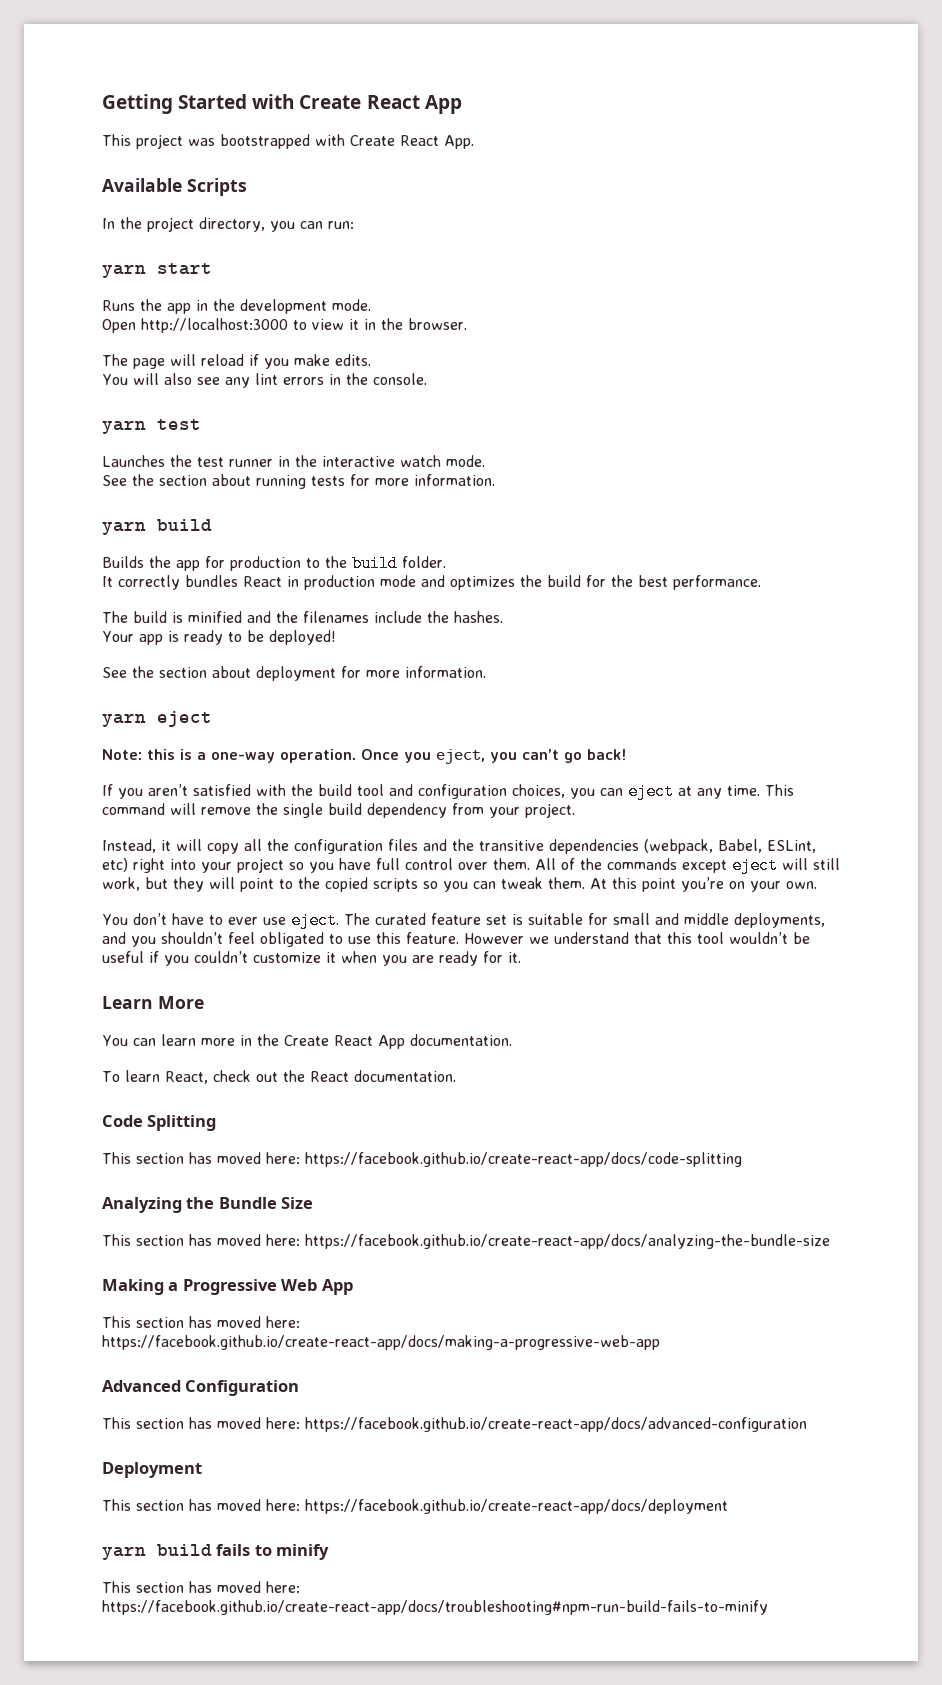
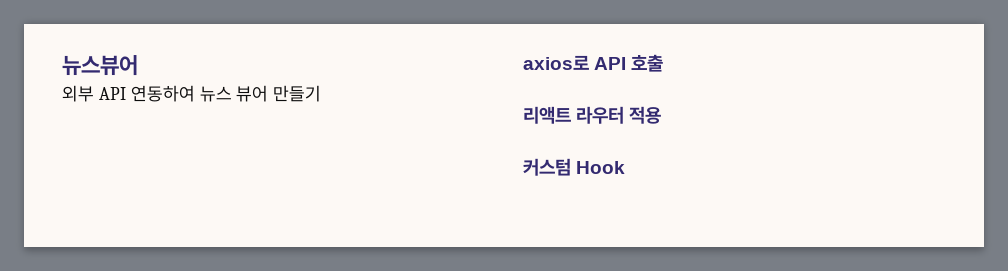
- Getting Started with Create React App
- This project was bootstrapped with Create React App.
- Available Scripts
- In the project directory, you can run:
- yarn start
- Runs the app in the development mode.
- Open http://localhost:3000 to view it in the browser.
- The page will reload if you make edits.
- You will also see any lint errors in the console.
- yarn test
- Launches the test runner in the interactive watch mode.
- See the section about running tests for more information.
- yarn build
- Builds the app for production to the build folder.
- It correctly bundles React in production mode and optimizes the build for the best performance.
- The build is minified and the filenames include the hashes.
- Your app is ready to be deployed!
- See the section about deployment for more information.
- yarn eject
- Note: this is a one-way operation. Once you eject, you can’t go back!
- If you aren’t satisfied with the build tool and configuration choices, you can eject at any time. This command will remove the single build dependency from your project.
- Instead, it will copy all the configuration files and the transitive dependencies (webpack, Babel, ESLint, etc) right into your project so you have full control over them. All of the commands except eject will still work, but they will point to the copied scripts so you can tweak them. At this point you’re on your own.
- You don’t have to ever use eject. The curated feature set is suitable for small and middle deployments, and you shouldn’t feel obligated to use this feature. However we understand that this tool wouldn’t be useful if you couldn’t customize it when you are ready for it.
- Learn More
- You can learn more in the Create React App documentation.
- To learn React, check out the React documentation.
- Code Splitting
- This section has moved here: https://facebook.github.io/create-react-app/docs/code-splitting
- Analyzing the Bundle Size
- This section has moved here: https://facebook.github.io/create-react-app/docs/analyzing-the-bundle-size
- Making a Progressive Web App
- This section has moved here: https://facebook.github.io/create-react-app/docs/making-a-progressive-web-app
- Advanced Configuration
- This section has moved here: https://facebook.github.io/create-react-app/docs/advanced-configuration
- Deployment
- This section has moved here: https://facebook.github.io/create-react-app/docs/deployment
- yarn build fails to minify
- This section has moved here: https://facebook.github.io/create-react-app/docs/troubleshooting#npm-run-build-fails-to-minify
+ 뉴스뷰어
+ 외부 API 연동하여 뉴스 뷰어 만들기
+ axios로 API 호출
+ 리액트 라우터 적용
+ 커스텀 Hook

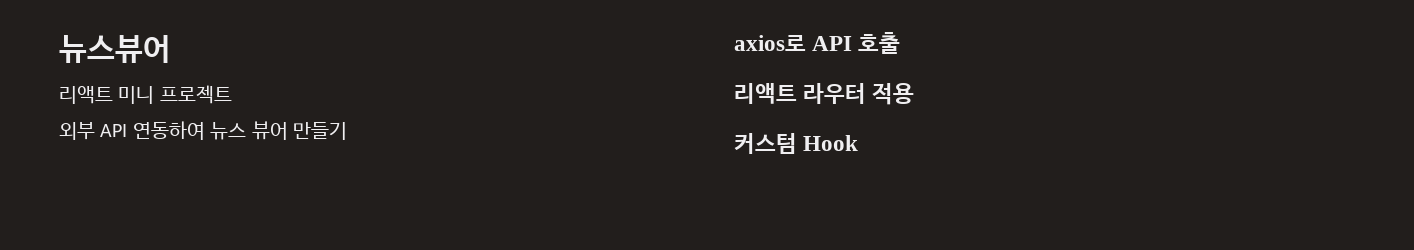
+ 리액트 미니 프로젝트

